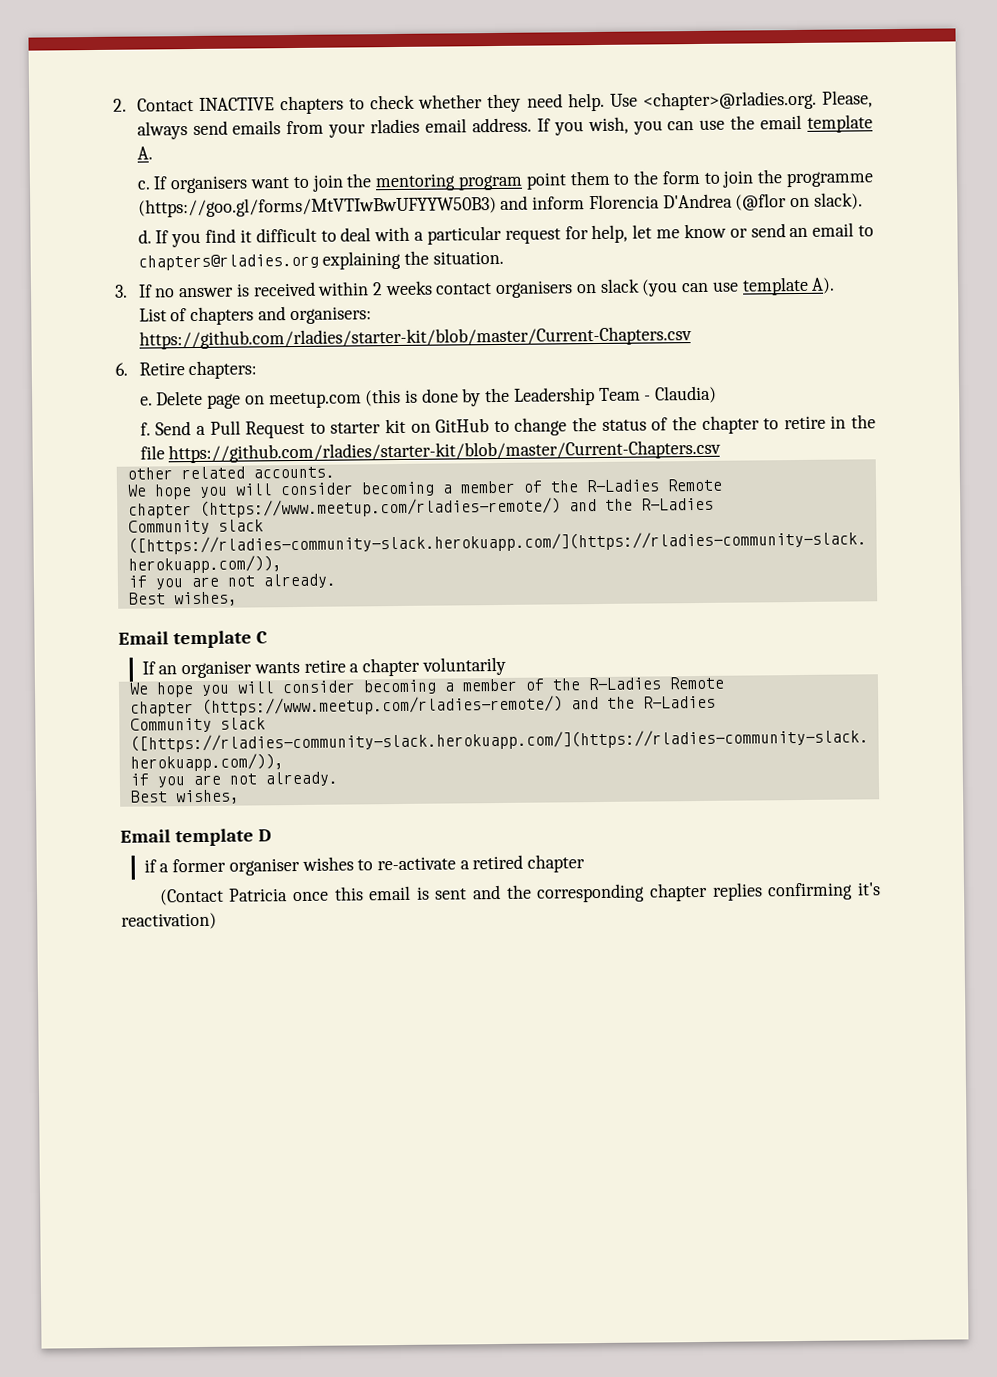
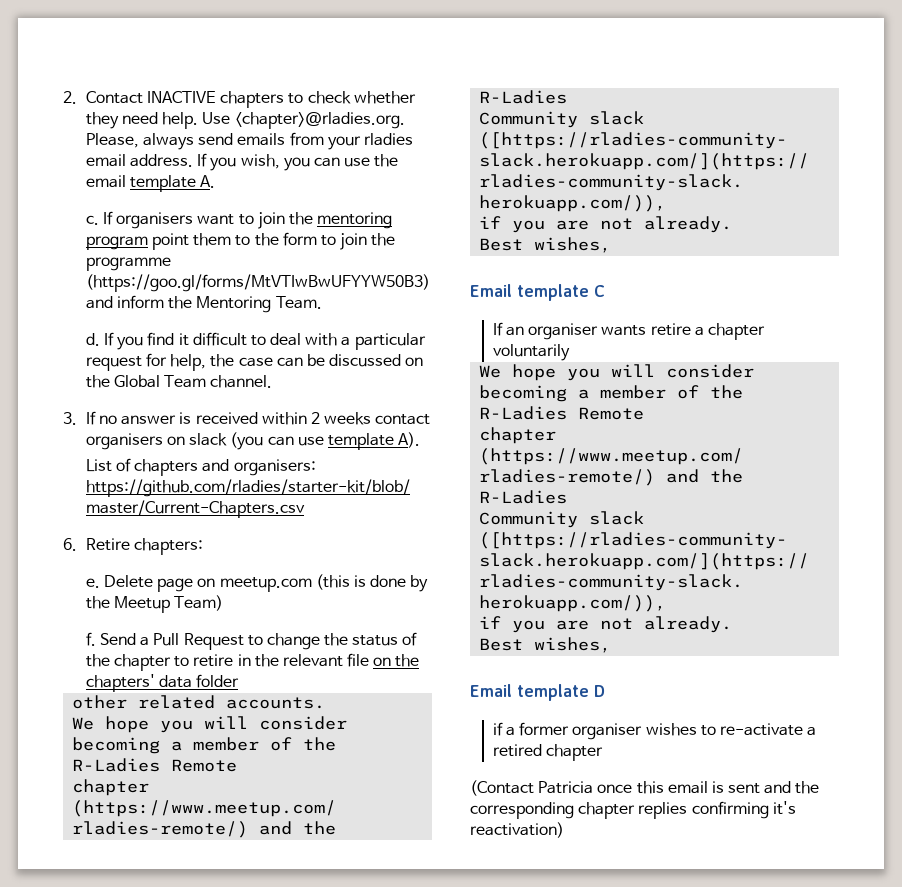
- If organisers want to join the mentoring program point them to the form to join the programme (https://goo.gl/forms/MtVTIwBwUFYYW50B3) and inform Florencia D'Andrea (@flor on slack).
+ If organisers want to join the mentoring program point them to the form to join the programme (https://goo.gl/forms/MtVTIwBwUFYYW50B3) and inform the Mentoring Team.
- If you find it difficult to deal with a particular request for help, let me know or send an email to chapters@rladies.org explaining the situation.
+ If you find it difficult to deal with a particular request for help, the case can be discussed on the Global Team channel.
- Delete page on meetup.com (this is done by the Leadership Team - Claudia)
+ Delete page on meetup.com (this is done by the Meetup Team)
- Send a Pull Request to starter kit on GitHub to change the status of the chapter to retire in the file https://github.com/rladies/starter-kit/blob/master/Current-Chapters.csv
+ Send a Pull Request to change the status of the chapter to retire in the relevant file on the chapters' data folder

